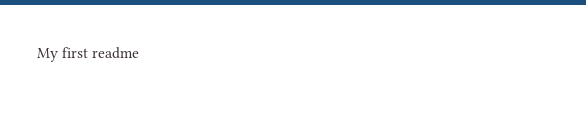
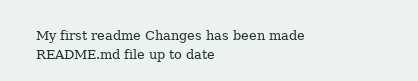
- My first readme
+ My first readme Changes has been made README.md file up to date

